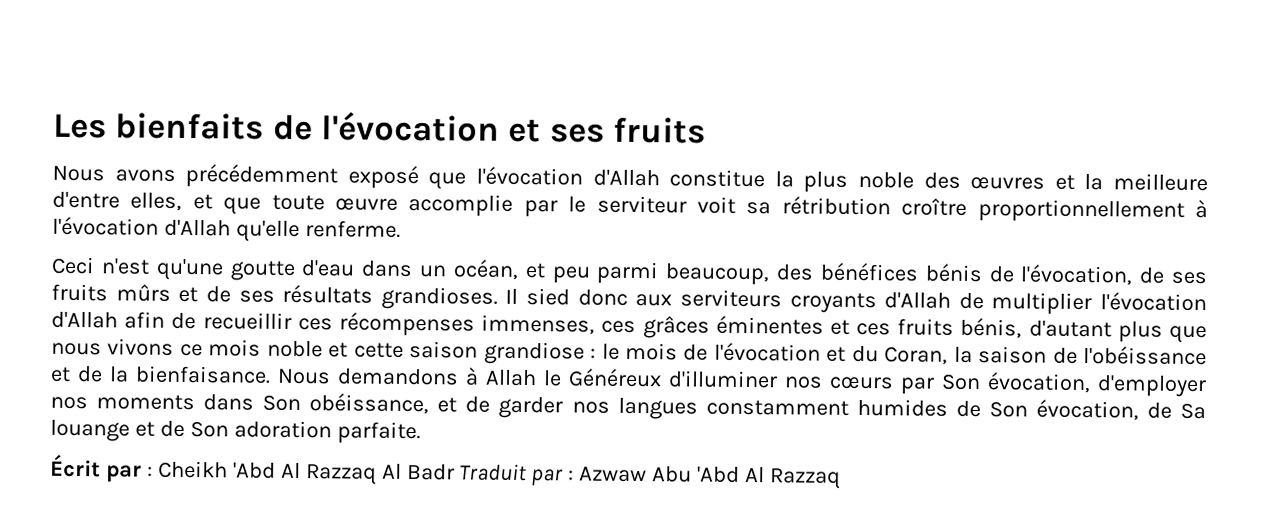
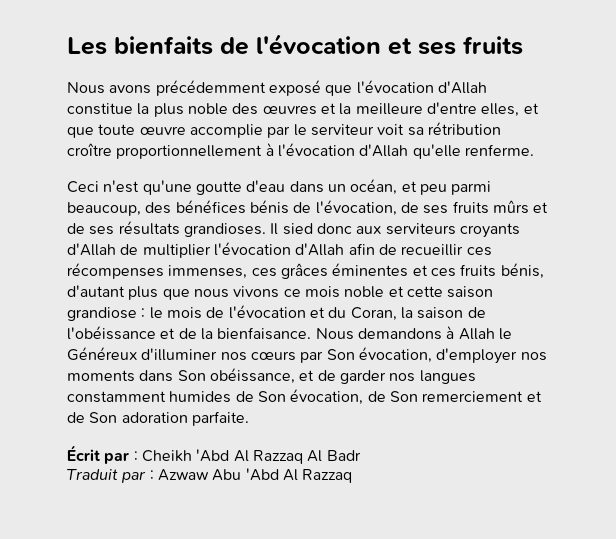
- Nous demandons à Allah le Généreux d'illuminer nos cœurs par Son évocation, d'employer nos moments dans Son obéissance, et de garder nos langues constamment humides de Son évocation, de Sa louange et de Son adoration parfaite.
+ Nous demandons à Allah le Généreux d'illuminer nos cœurs par Son évocation, d'employer nos moments dans Son obéissance, et de garder nos langues constamment humides de Son évocation, de Son remerciement et de Son adoration parfaite.
- Écrit par : Cheikh 'Abd Al Razzaq Al Badr Traduit par : Azwaw Abu 'Abd Al Razzaq
+ Écrit par : Cheikh 'Abd Al Razzaq Al Badr
+ Traduit par : Azwaw Abu 'Abd Al Razzaq

